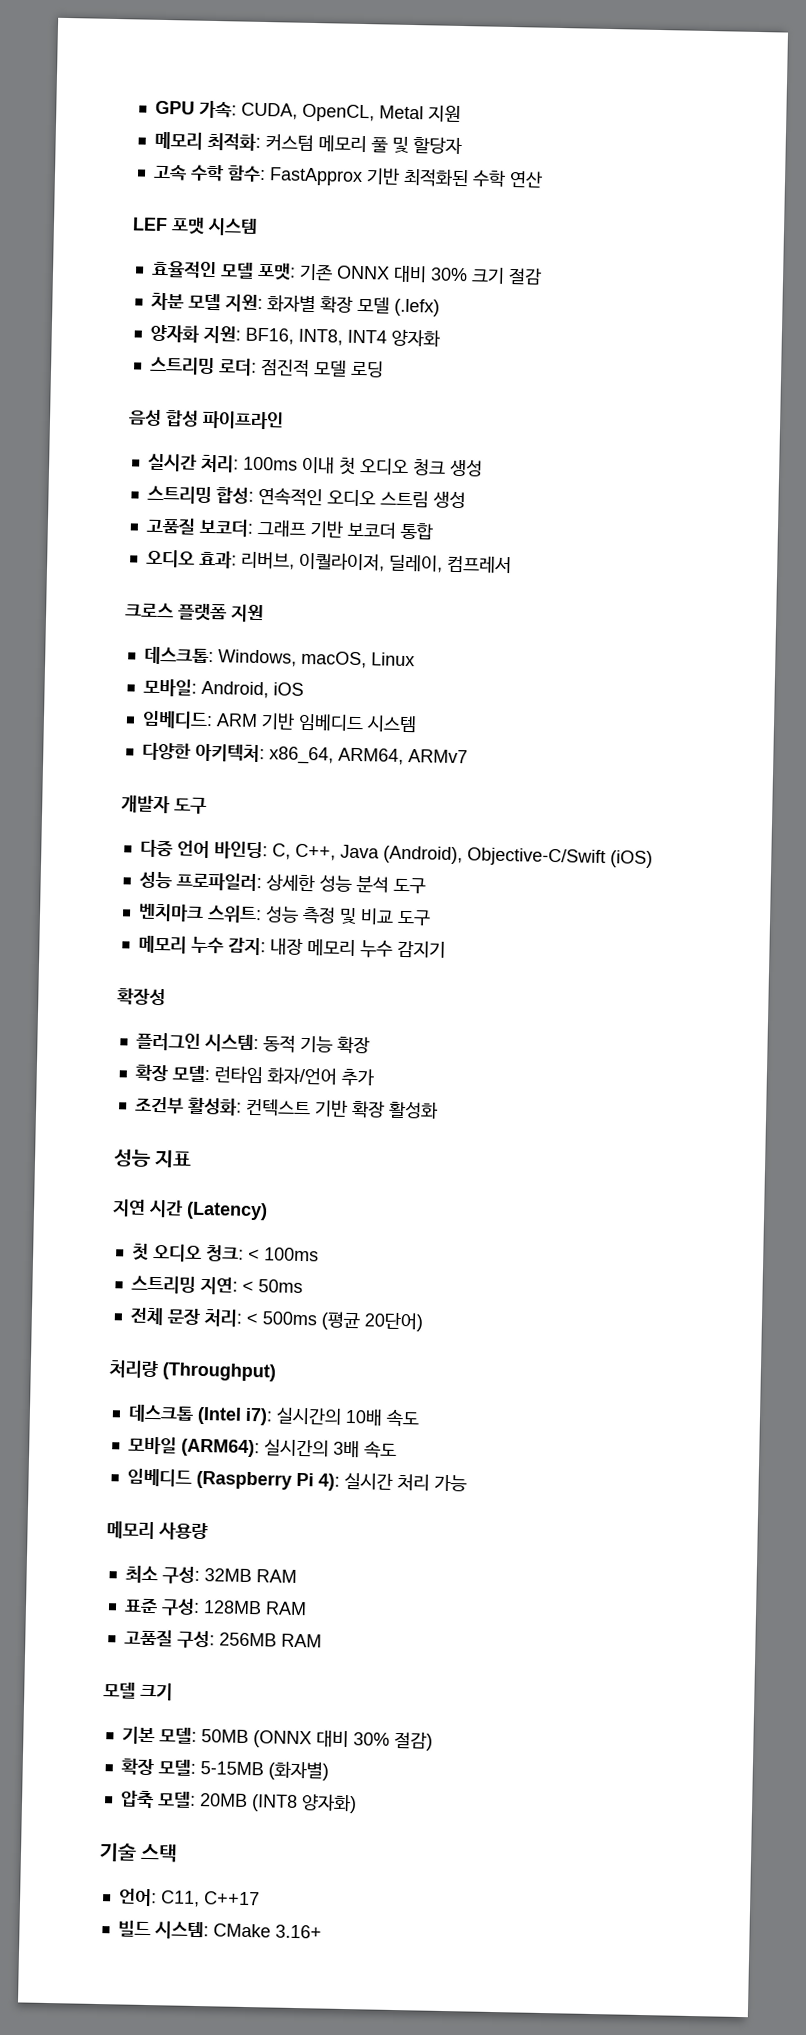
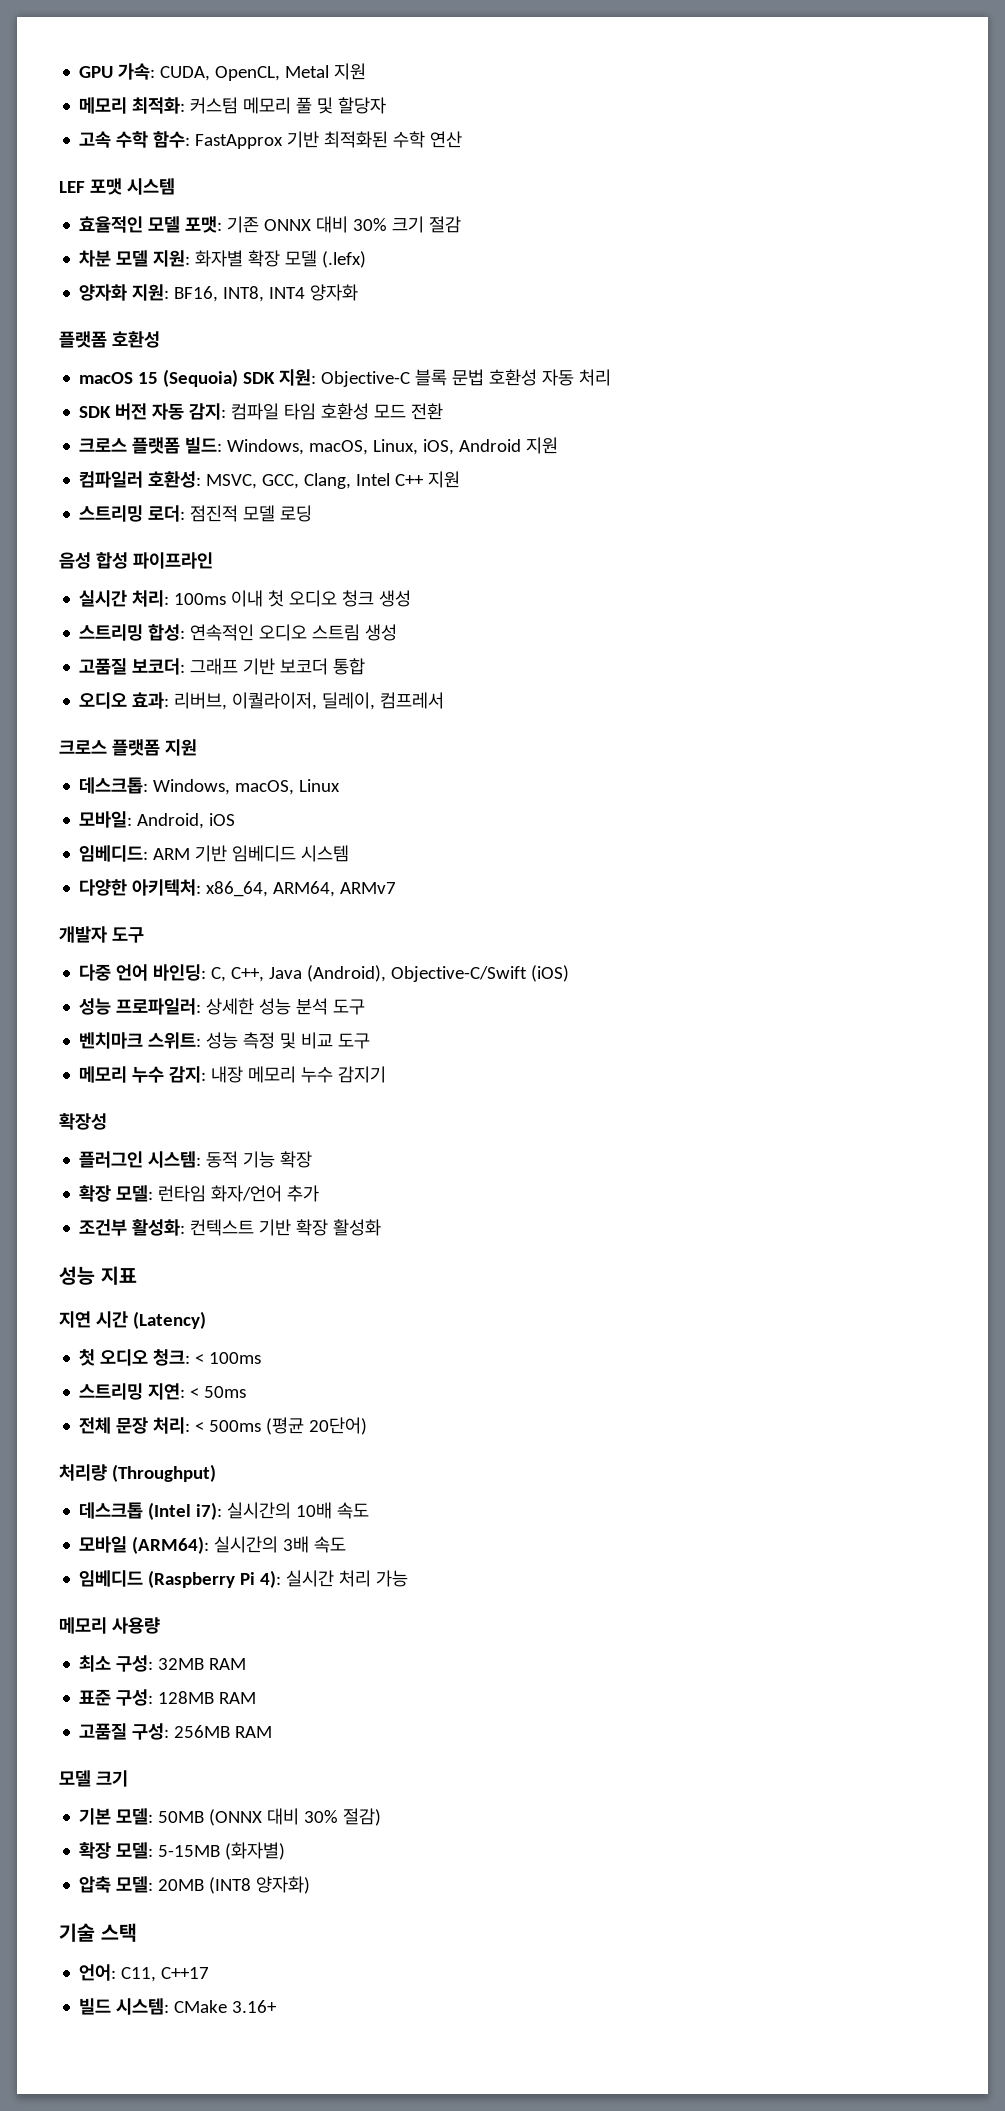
+ 플랫폼 호환성
+ macOS 15 (Sequoia) SDK 지원: Objective-C 블록 문법 호환성 자동 처리
+ SDK 버전 자동 감지: 컴파일 타임 호환성 모드 전환
+ 크로스 플랫폼 빌드: Windows, macOS, Linux, iOS, Android 지원
+ 컴파일러 호환성: MSVC, GCC, Clang, Intel C++ 지원

